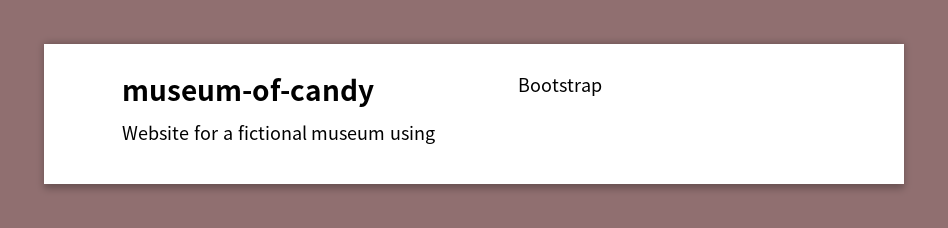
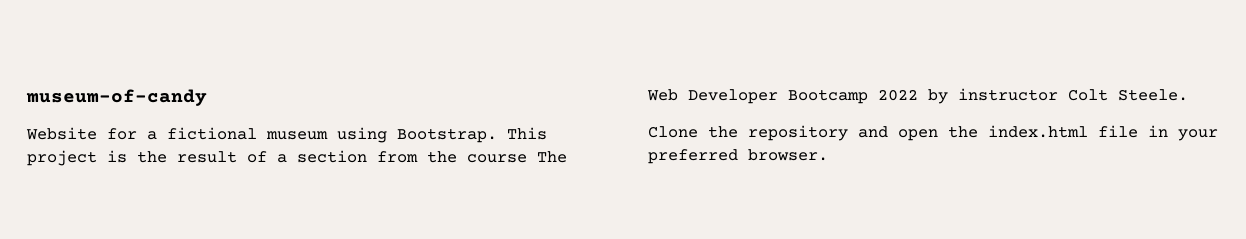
- Website for a fictional museum using Bootstrap
+ Website for a fictional museum using Bootstrap. This project is the result of a section from the course The Web Developer Bootcamp 2022 by instructor Colt Steele.
+ Clone the repository and open the index.html file in your preferred browser.

